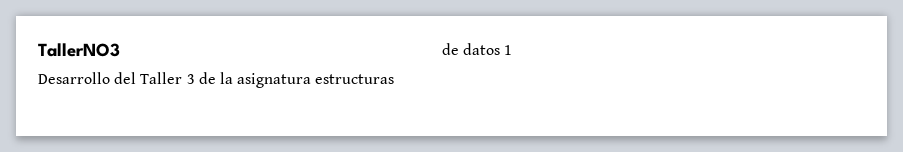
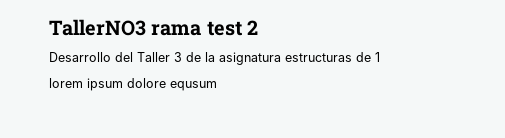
- TallerNO3
+ TallerNO3 rama test 2
- Desarrollo del Taller 3 de la asignatura estructuras de datos 1
+ Desarrollo del Taller 3 de la asignatura estructuras de 1
+ lorem ipsum dolore equsum

